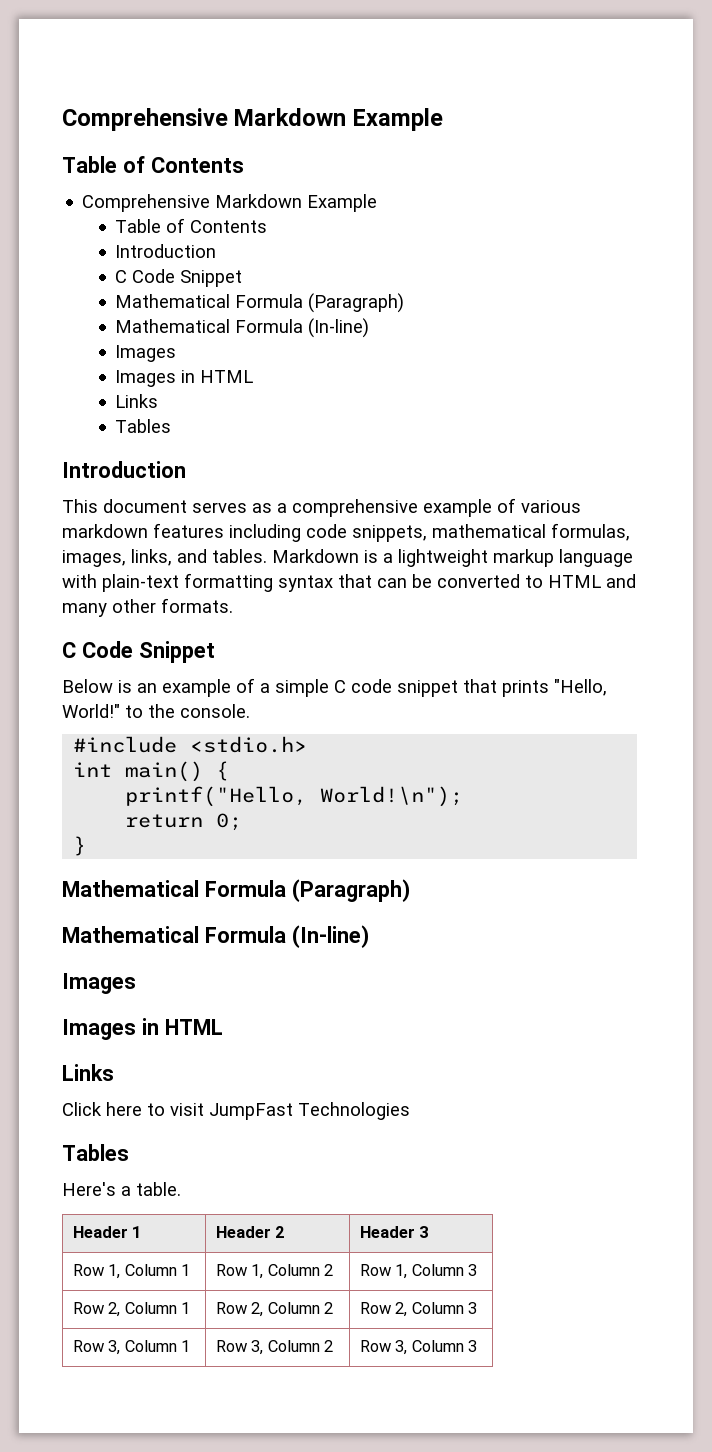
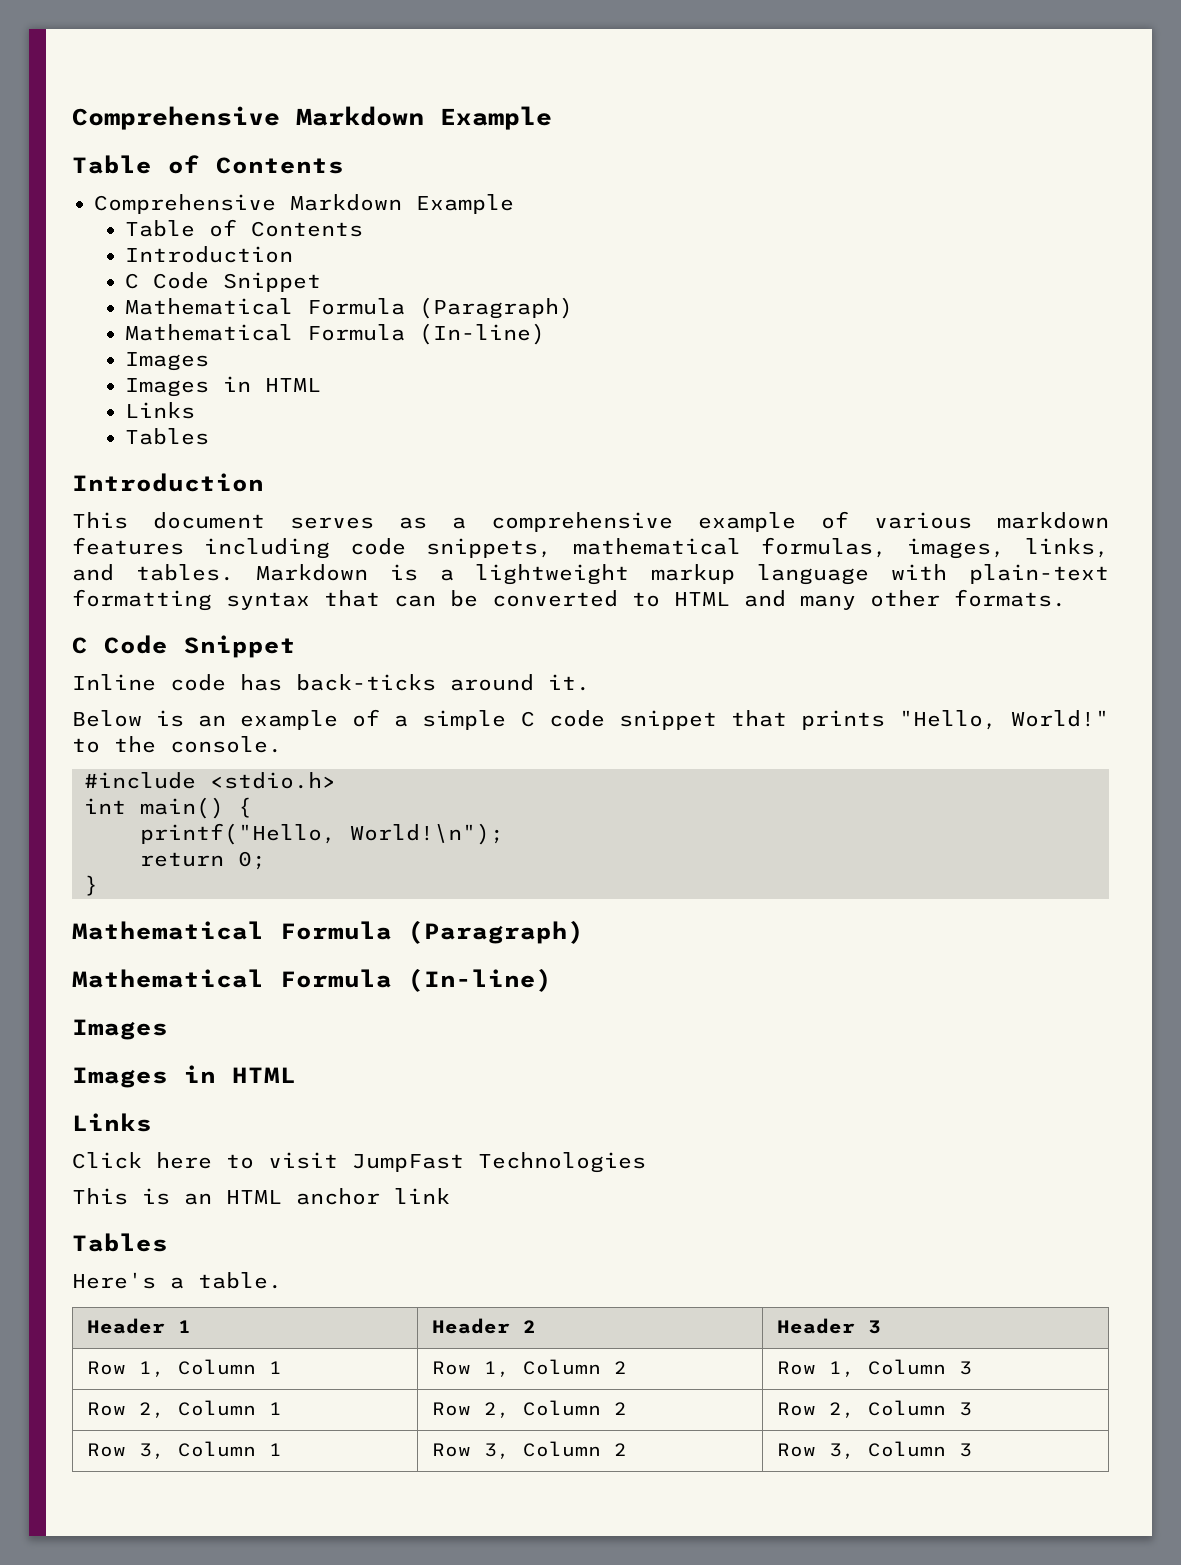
+ Inline code has back-ticks around it.
+ This is an HTML anchor link

